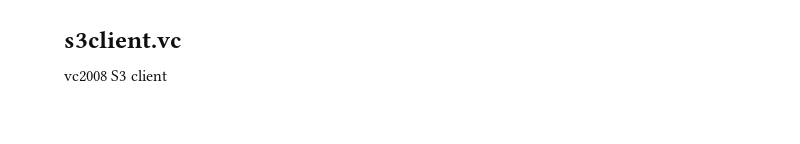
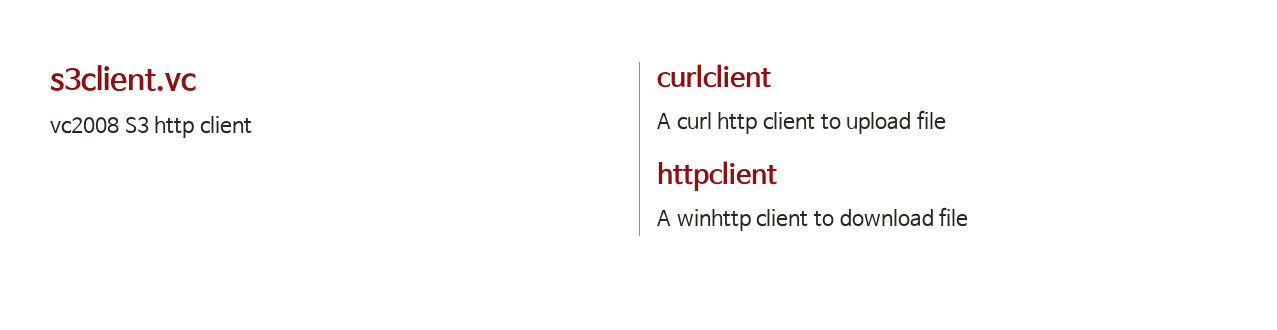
- vc2008 S3 client
+ vc2008 S3 http client
+ curlclient
+ A curl http client to upload file
+ httpclient
+ A winhttp client to download file

